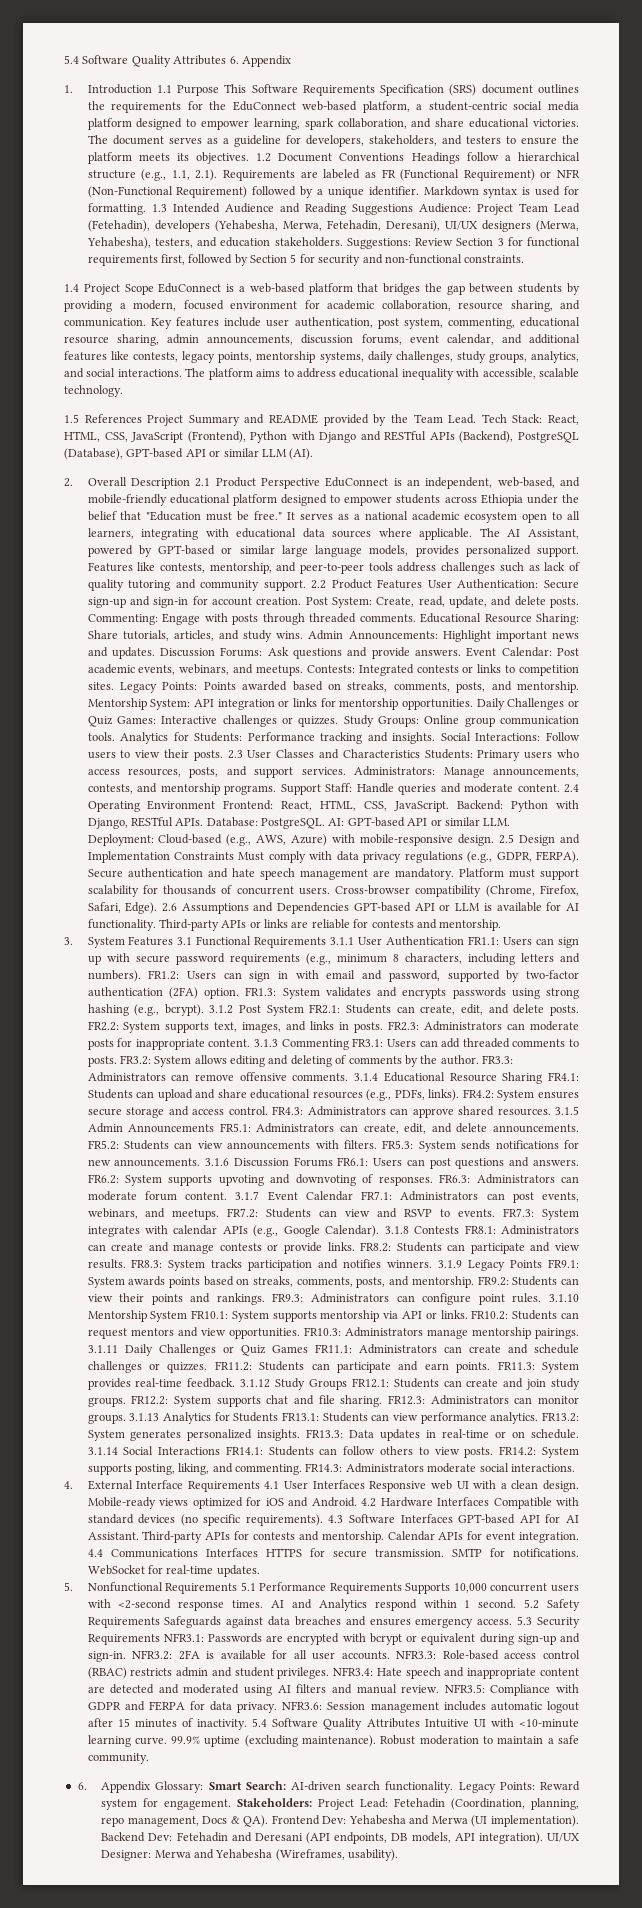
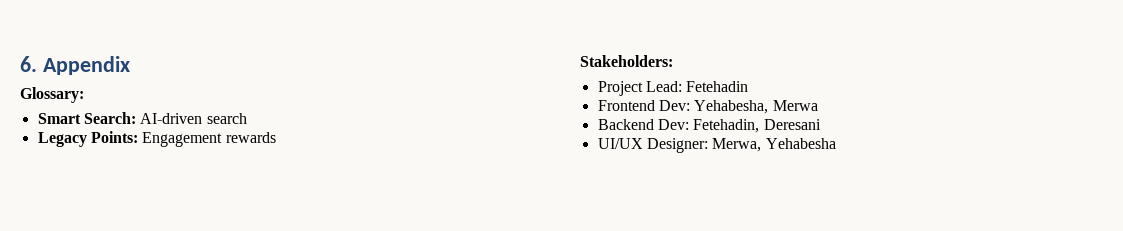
- 5.4 Software Quality Attributes 6. Appendix
- 1. Introduction 1.1 Purpose This Software Requirements Specification (SRS) document outlines the requirements for the EduConnect web-based platform, a student-centric social media platform designed to empower learning, spark collaboration, and share educational victories. The document serves as a guideline for developers, stakeholders, and testers to ensure the platform meets its objectives. 1.2 Document Conventions Headings follow a hierarchical structure (e.g., 1.1, 2.1). Requirements are labeled as FR (Functional Requirement) or NFR (Non-Functional Requirement) followed by a unique identifier. Markdown syntax is used for formatting. 1.3 Intended Audience and Reading Suggestions Audience: Project Team Lead (Fetehadin), developers (Yehabesha, Merwa, Fetehadin, Deresani), UI/UX designers (Merwa, Yehabesha), testers, and education stakeholders. Suggestions: Review Section 3 for functional requirements first, followed by Section 5 for security and non-functional constraints.
- 1.4 Project Scope EduConnect is a web-based platform that bridges the gap between students by providing a modern, focused environment for academic collaboration, resource sharing, and communication. Key features include user authentication, post system, commenting, educational resource sharing, admin announcements, discussion forums, event calendar, and additional features like contests, legacy points, mentorship systems, daily challenges, study groups, analytics, and social interactions. The platform aims to address educational inequality with accessible, scalable technology.
- 1.5 References Project Summary and README provided by the Team Lead. Tech Stack: React, HTML, CSS, JavaScript (Frontend), Python with Django and RESTful APIs (Backend), PostgreSQL (Database), GPT-based API or similar LLM (AI).
- 2. Overall Description 2.1 Product Perspective EduConnect is an independent, web-based, and mobile-friendly educational platform designed to empower students across Ethiopia under the belief that "Education must be free." It serves as a national academic ecosystem open to all learners, integrating with educational data sources where applicable. The AI Assistant, powered by GPT-based or similar large language models, provides personalized support. Features like contests, mentorship, and peer-to-peer tools address challenges such as lack of quality tutoring and community support. 2.2 Product Features User Authentication: Secure sign-up and sign-in for account creation. Post System: Create, read, update, and delete posts. Commenting: Engage with posts through threaded comments. Educational Resource Sharing: Share tutorials, articles, and study wins. Admin Announcements: Highlight important news and updates. Discussion Forums: Ask questions and provide answers. Event Calendar: Post academic events, webinars, and meetups. Contests: Integrated contests or links to competition sites. Legacy Points: Points awarded based on streaks, comments, posts, and mentorship. Mentorship System: API integration or links for mentorship opportunities. Daily Challenges or Quiz Games: Interactive challenges or quizzes. Study Groups: Online group communication tools. Analytics for Students: Performance tracking and insights. Social Interactions: Follow users to view their posts. 2.3 User Classes and Characteristics Students: Primary users who access resources, posts, and support services. Administrators: Manage announcements, contests, and mentorship programs. Support Staff: Handle queries and moderate content. 2.4 Operating Environment Frontend: React, HTML, CSS, JavaScript. Backend: Python with Django, RESTful APIs. Database: PostgreSQL. AI: GPT-based API or similar LLM. Deployment: Cloud-based (e.g., AWS, Azure) with mobile-responsive design. 2.5 Design and Implementation Constraints Must comply with data privacy regulations (e.g., GDPR, FERPA). Secure authentication and hate speech management are mandatory. Platform must support scalability for thousands of concurrent users. Cross-browser compatibility (Chrome, Firefox, Safari, Edge). 2.6 Assumptions and Dependencies GPT-based API or LLM is available for AI functionality. Third-party APIs or links are reliable for contests and mentorship.
- 3. System Features 3.1 Functional Requirements 3.1.1 User Authentication FR1.1: Users can sign up with secure password requirements (e.g., minimum 8 characters, including letters and numbers). FR1.2: Users can sign in with email and password, supported by two-factor authentication (2FA) option. FR1.3: System validates and encrypts passwords using strong hashing (e.g., bcrypt). 3.1.2 Post System FR2.1: Students can create, edit, and delete posts. FR2.2: System supports text, images, and links in posts. FR2.3: Administrators can moderate posts for inappropriate content. 3.1.3 Commenting FR3.1: Users can add threaded comments to posts. FR3.2: System allows editing and deleting of comments by the author. FR3.3: Administrators can remove offensive comments. 3.1.4 Educational Resource Sharing FR4.1: Students can upload and share educational resources (e.g., PDFs, links). FR4.2: System ensures secure storage and access control. FR4.3: Administrators can approve shared resources. 3.1.5 Admin Announcements FR5.1: Administrators can create, edit, and delete announcements. FR5.2: Students can view announcements with filters. FR5.3: System sends notifications for new announcements. 3.1.6 Discussion Forums FR6.1: Users can post questions and answers. FR6.2: System supports upvoting and downvoting of responses. FR6.3: Administrators can moderate forum content. 3.1.7 Event Calendar FR7.1: Administrators can post events, webinars, and meetups. FR7.2: Students can view and RSVP to events. FR7.3: System integrates with calendar APIs (e.g., Google Calendar). 3.1.8 Contests FR8.1: Administrators can create and manage contests or provide links. FR8.2: Students can participate and view results. FR8.3: System tracks participation and notifies winners. 3.1.9 Legacy Points FR9.1: System awards points based on streaks, comments, posts, and mentorship. FR9.2: Students can view their points and rankings. FR9.3: Administrators can configure point rules. 3.1.10 Mentorship System FR10.1: System supports mentorship via API or links. FR10.2: Students can request mentors and view opportunities. FR10.3: Administrators manage mentorship pairings. 3.1.11 Daily Challenges or Quiz Games FR11.1: Administrators can create and schedule challenges or quizzes. FR11.2: Students can participate and earn points. FR11.3: System provides real-time feedback. 3.1.12 Study Groups FR12.1: Students can create and join study groups. FR12.2: System supports chat and file sharing. FR12.3: Administrators can monitor groups. 3.1.13 Analytics for Students FR13.1: Students can view performance analytics. FR13.2: System generates personalized insights. FR13.3: Data updates in real-time or on schedule. 3.1.14 Social Interactions FR14.1: Students can follow others to view posts. FR14.2: System supports posting, liking, and commenting. FR14.3: Administrators moderate social interactions.
- 4. External Interface Requirements 4.1 User Interfaces Responsive web UI with a clean design. Mobile-ready views optimized for iOS and Android. 4.2 Hardware Interfaces Compatible with standard devices (no specific requirements). 4.3 Software Interfaces GPT-based API for AI Assistant. Third-party APIs for contests and mentorship. Calendar APIs for event integration. 4.4 Communications Interfaces HTTPS for secure transmission. SMTP for notifications. WebSocket for real-time updates.
- 5. Nonfunctional Requirements 5.1 Performance Requirements Supports 10,000 concurrent users with <2-second response times. AI and Analytics respond within 1 second. 5.2 Safety Requirements Safeguards against data breaches and ensures emergency access. 5.3 Security Requirements NFR3.1: Passwords are encrypted with bcrypt or equivalent during sign-up and sign-in. NFR3.2: 2FA is available for all user accounts. NFR3.3: Role-based access control (RBAC) restricts admin and student privileges. NFR3.4: Hate speech and inappropriate content are detected and moderated using AI filters and manual review. NFR3.5: Compliance with GDPR and FERPA for data privacy. NFR3.6: Session management includes automatic logout after 15 minutes of inactivity. 5.4 Software Quality Attributes Intuitive UI with <10-minute learning curve. 99.9% uptime (excluding maintenance). Robust moderation to maintain a safe community.
- 6. Appendix Glossary: Smart Search: AI-driven search functionality. Legacy Points: Reward system for engagement. Stakeholders: Project Lead: Fetehadin (Coordination, planning, repo management, Docs & QA). Frontend Dev: Yehabesha and Merwa (UI implementation). Backend Dev: Fetehadin and Deresani (API endpoints, DB models, API integration). UI/UX Designer: Merwa and Yehabesha (Wireframes, usability).
+ 6. Appendix
+ Glossary:
+ Smart Search: AI-driven search
+ Legacy Points: Engagement rewards
+ Stakeholders:
+ Project Lead: Fetehadin
+ Frontend Dev: Yehabesha, Merwa
+ Backend Dev: Fetehadin, Deresani
+ UI/UX Designer: Merwa, Yehabesha

